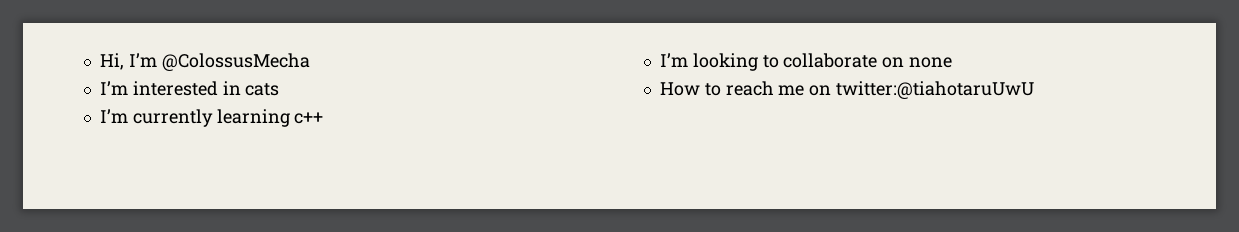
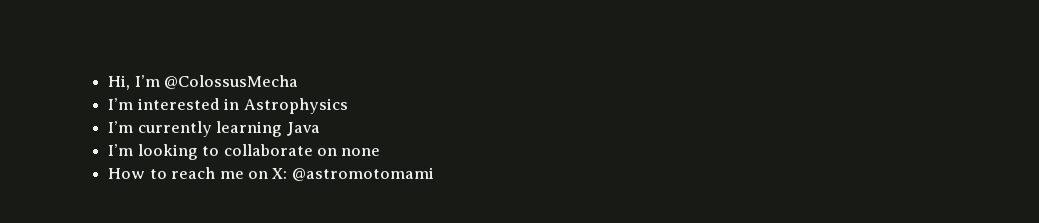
- I’m interested in cats
+ I’m interested in Astrophysics
- I’m currently learning c++
+ I’m currently learning Java
- How to reach me on twitter:@tiahotaruUwU
+ How to reach me on X: @astromotomami

